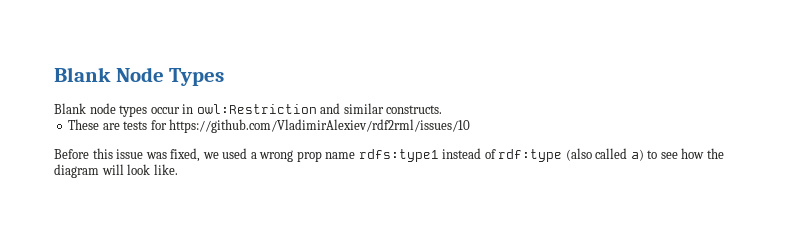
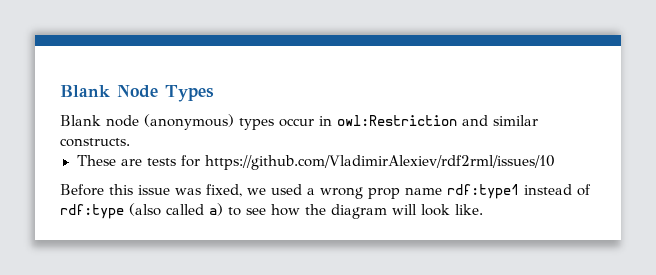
- Blank node types occur in owl:Restriction and similar constructs.
+ Blank node (anonymous) types occur in owl:Restriction and similar constructs.
- Before this issue was fixed, we used a wrong prop name rdfs:type1 instead of rdf:type (also called a) to see how the diagram will look like.
+ Before this issue was fixed, we used a wrong prop name rdf:type1 instead of rdf:type (also called a) to see how the diagram will look like.

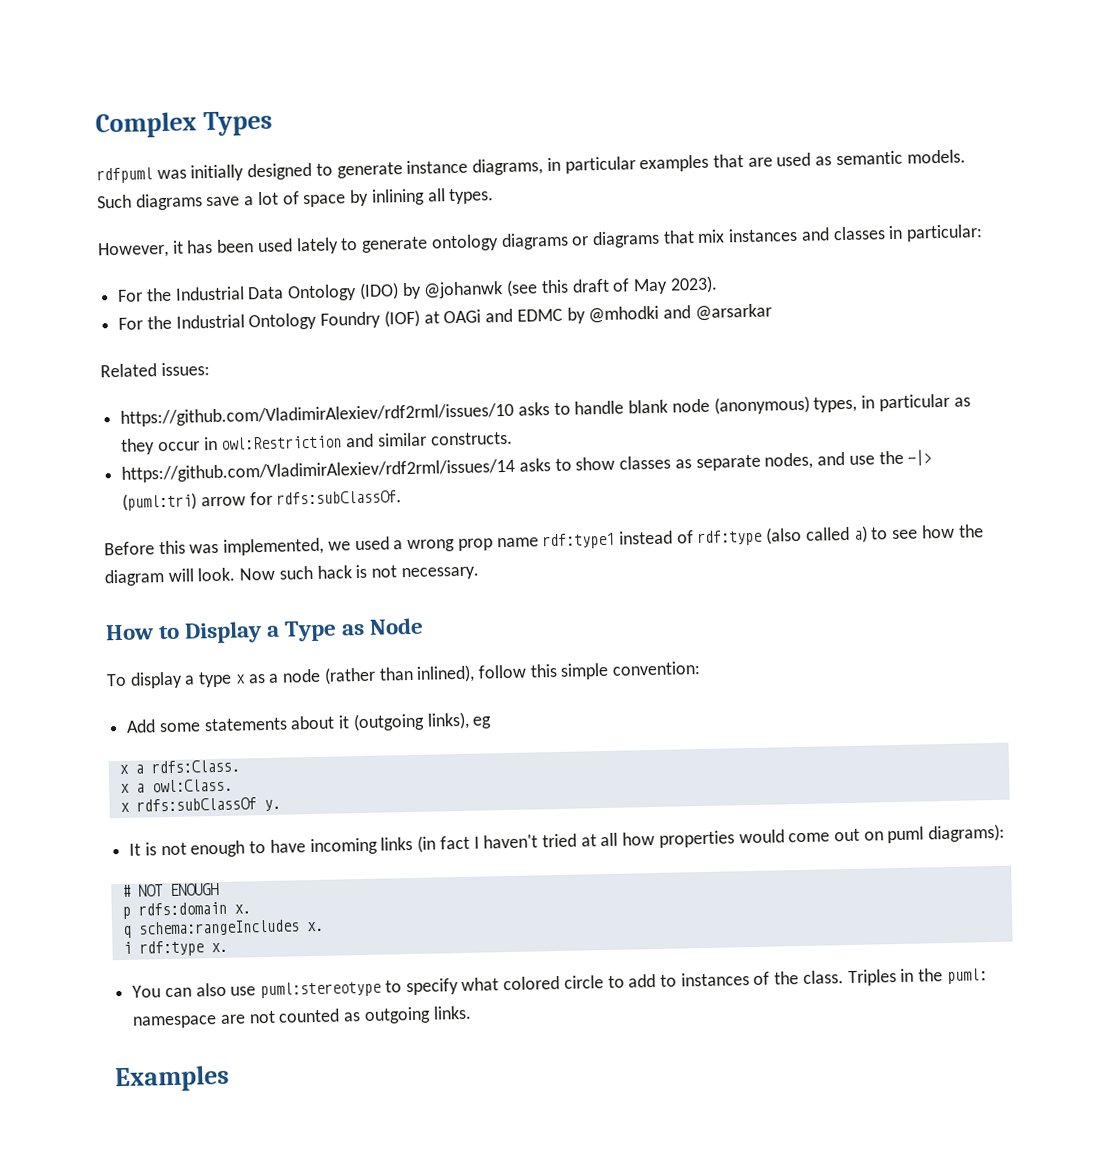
- Blank Node Types
+ Complex Types
- Blank node (anonymous) types occur in owl:Restriction and similar constructs.
+ rdfpuml was initially designed to generate instance diagrams, in particular examples that are used as semantic models. Such diagrams save a lot of space by inlining all types.
+ However, it has been used lately to generate ontology diagrams or diagrams that mix instances and classes in particular:
+ For the Industrial Data Ontology (IDO) by @johanwk (see this draft of May 2023).
+ For the Industrial Ontology Foundry (IOF) at OAGi and EDMC by @mhodki and @arsarkar
+ Related issues:
+ https://github.com/VladimirAlexiev/rdf2rml/issues/10 asks to handle blank node (anonymous) types, in particular as they occur in owl:Restriction and similar constructs.
- These are tests for https://github.com/VladimirAlexiev/rdf2rml/issues/10
+ https://github.com/VladimirAlexiev/rdf2rml/issues/14 asks to show classes as separate nodes, and use the -|> (puml:tri) arrow for rdfs:subClassOf.
- Before this issue was fixed, we used a wrong prop name rdf:type1 instead of rdf:type (also called a) to see how the diagram will look like.
+ Before this was implemented, we used a wrong prop name rdf:type1 instead of rdf:type (also called a) to see how the diagram will look. Now such hack is not necessary.
+ How to Display a Type as Node
+ To display a type x as a node (rather than inlined), follow this simple convention:
+ Add some statements about it (outgoing links), eg
+ x a rdfs:Class.
+ x a owl:Class.
+ x rdfs:subClassOf y.
+ It is not enough to have incoming links (in fact I haven't tried at all how properties would come out on puml diagrams):
+ # NOT ENOUGH
+ p rdfs:domain x.
+ q schema:rangeIncludes x.
+ i rdf:type x.
+ You can also use puml:stereotype to specify what colored circle to add to instances of the class. Triples in the puml: namespace are not counted as outgoing links.
+ Examples

